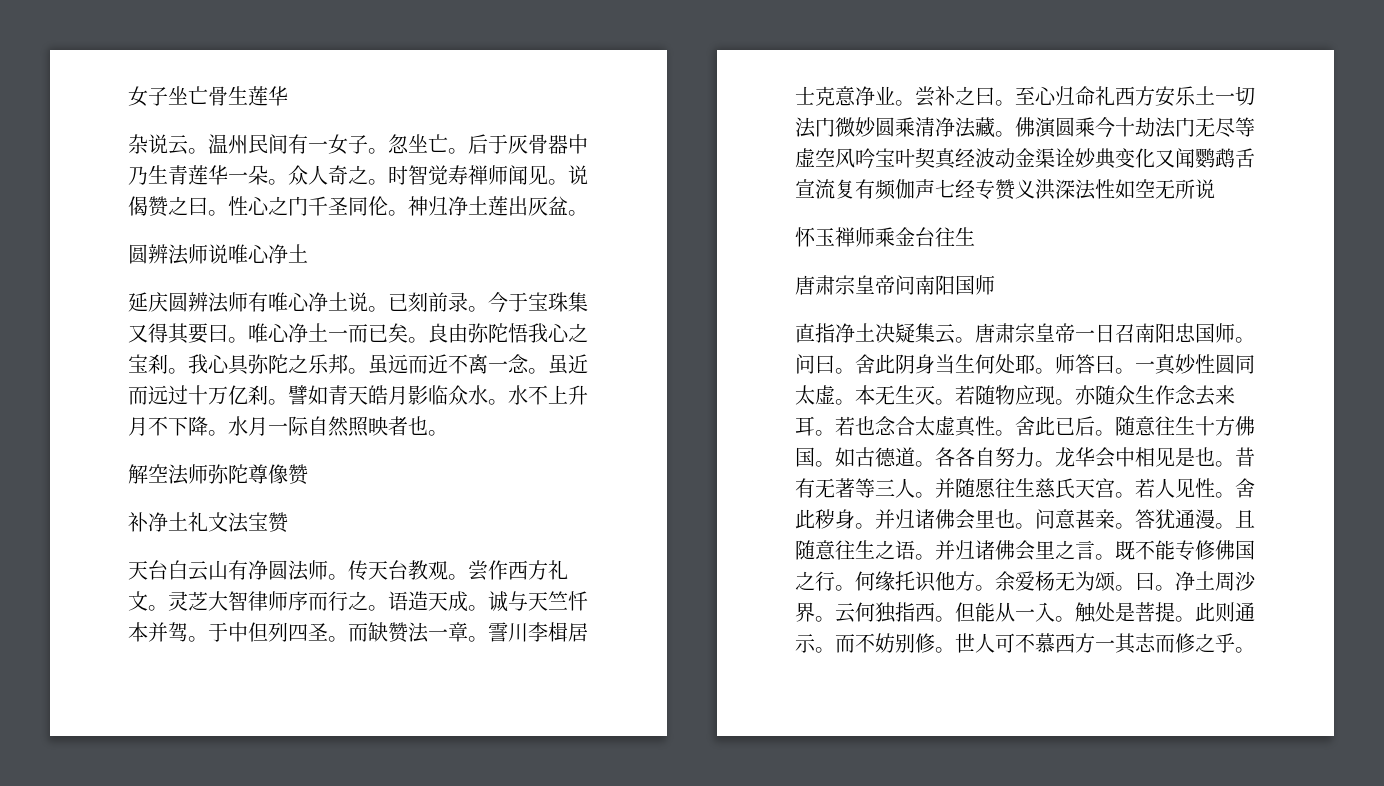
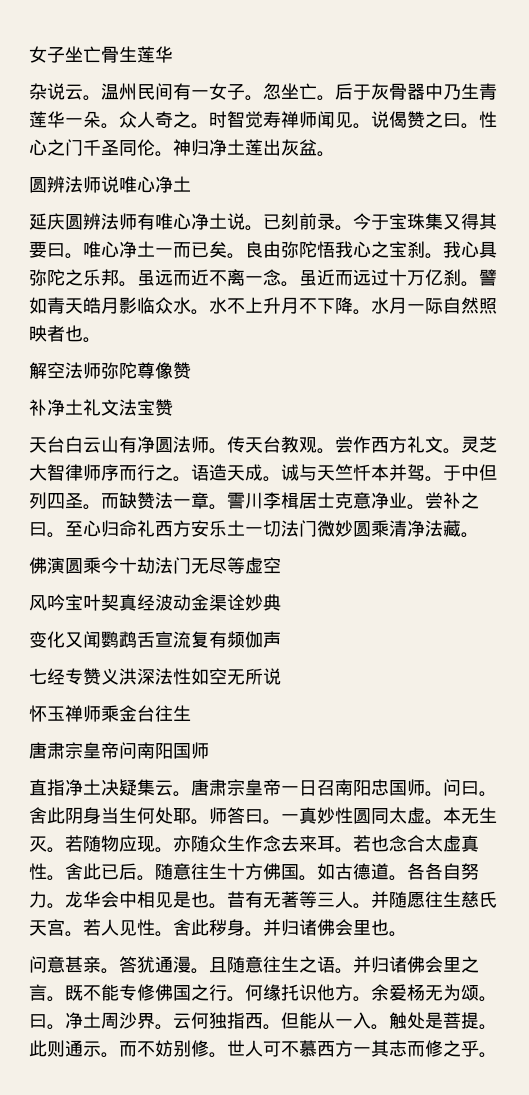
- 至心归命礼西方安乐土一切法门微妙圆乘清净法藏。佛演圆乘今十劫法门无尽等虚空风吟宝叶契真经波动金渠诠妙典变化又闻鹦鹉舌宣流复有频伽声七经专赞义洪深法性如空无所说
+ 至心归命礼西方安乐土一切法门微妙圆乘清净法藏。
+ 佛演圆乘今十劫法门无尽等虚空
+ 风吟宝叶契真经波动金渠诠妙典
+ 变化又闻鹦鹉舌宣流复有频伽声
+ 七经专赞义洪深法性如空无所说
- 并归诸佛会里也。问意甚亲。
+ 并归诸佛会里也。
+ 问意甚亲。

